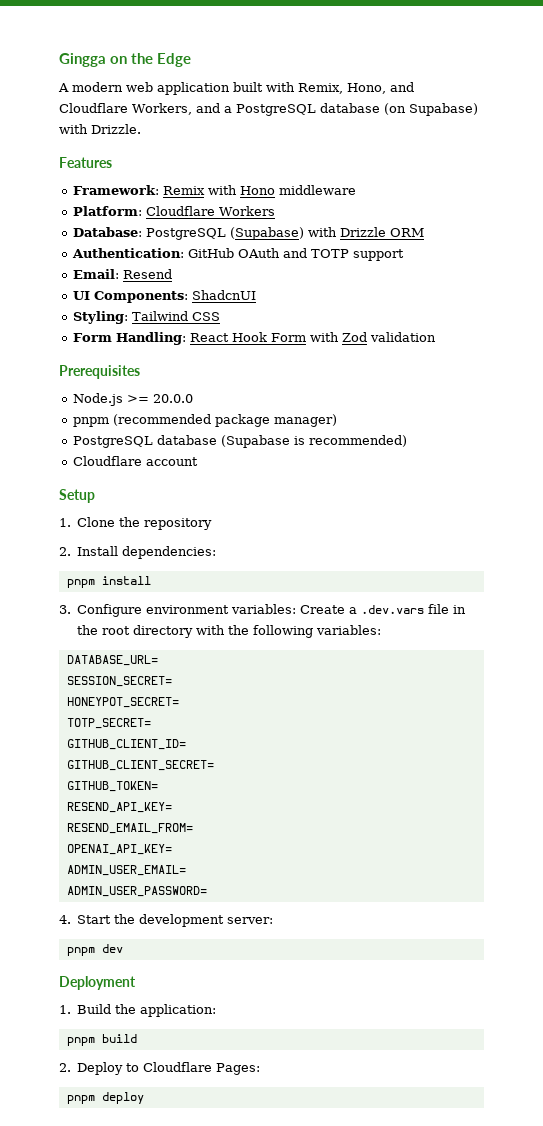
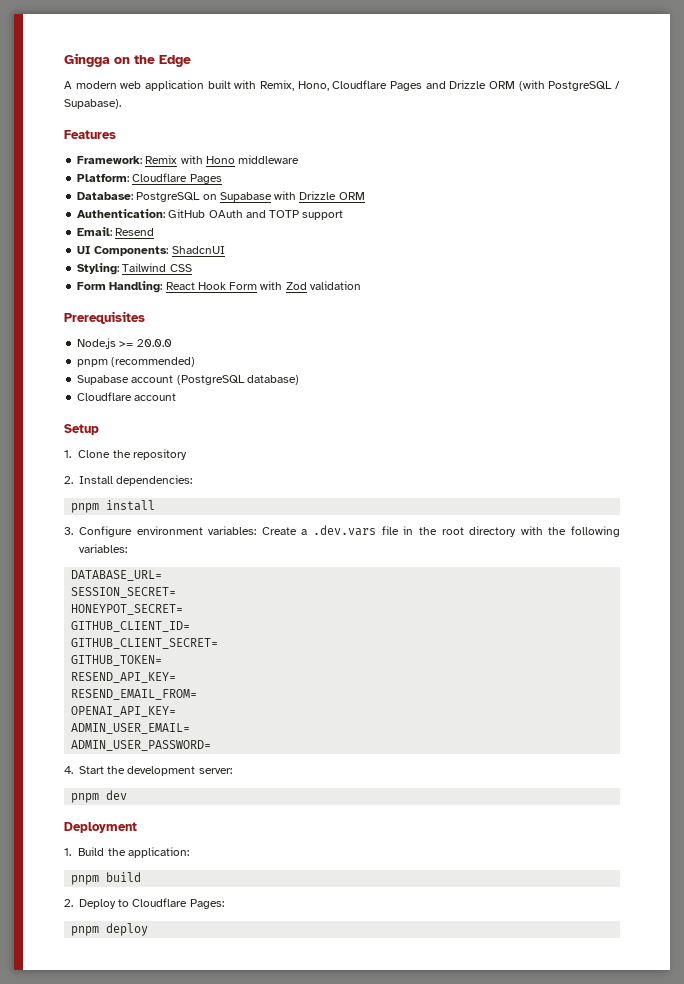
- A modern web application built with Remix, Hono, and Cloudflare Workers, and a PostgreSQL database (on Supabase) with Drizzle.
+ A modern web application built with Remix, Hono, Cloudflare Pages and Drizzle ORM (with PostgreSQL / Supabase).
- Platform: Cloudflare Workers
+ Platform: Cloudflare Pages
- Database: PostgreSQL (Supabase) with Drizzle ORM
+ Database: PostgreSQL on Supabase with Drizzle ORM
- pnpm (recommended package manager)
- PostgreSQL database (Supabase is recommended)
+ pnpm (recommended)
+ Supabase account (PostgreSQL database)
- TOTP_SECRET=

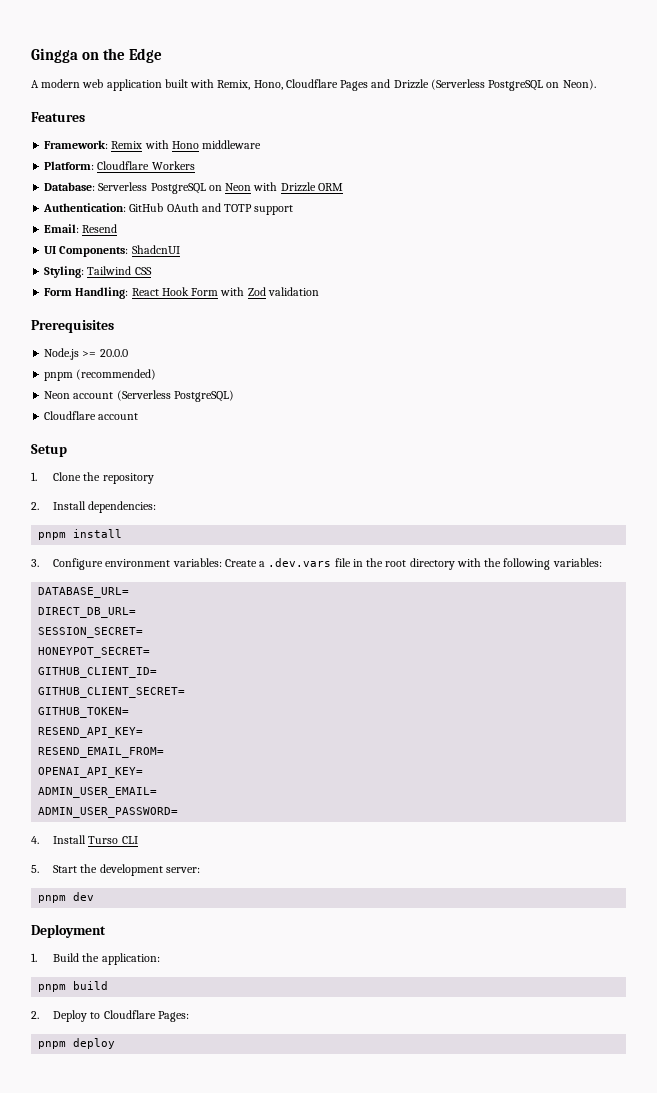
- A modern web application built with Remix, Hono, Cloudflare Pages and Drizzle ORM (with PostgreSQL / Supabase).
+ A modern web application built with Remix, Hono, Cloudflare Pages and Drizzle (Serverless PostgreSQL on Neon).
- Platform: Cloudflare Pages
+ Platform: Cloudflare Workers
- Database: PostgreSQL on Supabase with Drizzle ORM
+ Database: Serverless PostgreSQL on Neon with Drizzle ORM
- Supabase account (PostgreSQL database)
+ Neon account (Serverless PostgreSQL)
+ DIRECT_DB_URL=
- 4. Start the development server:
+ 4. Install Turso CLI
+ 5. Start the development server:

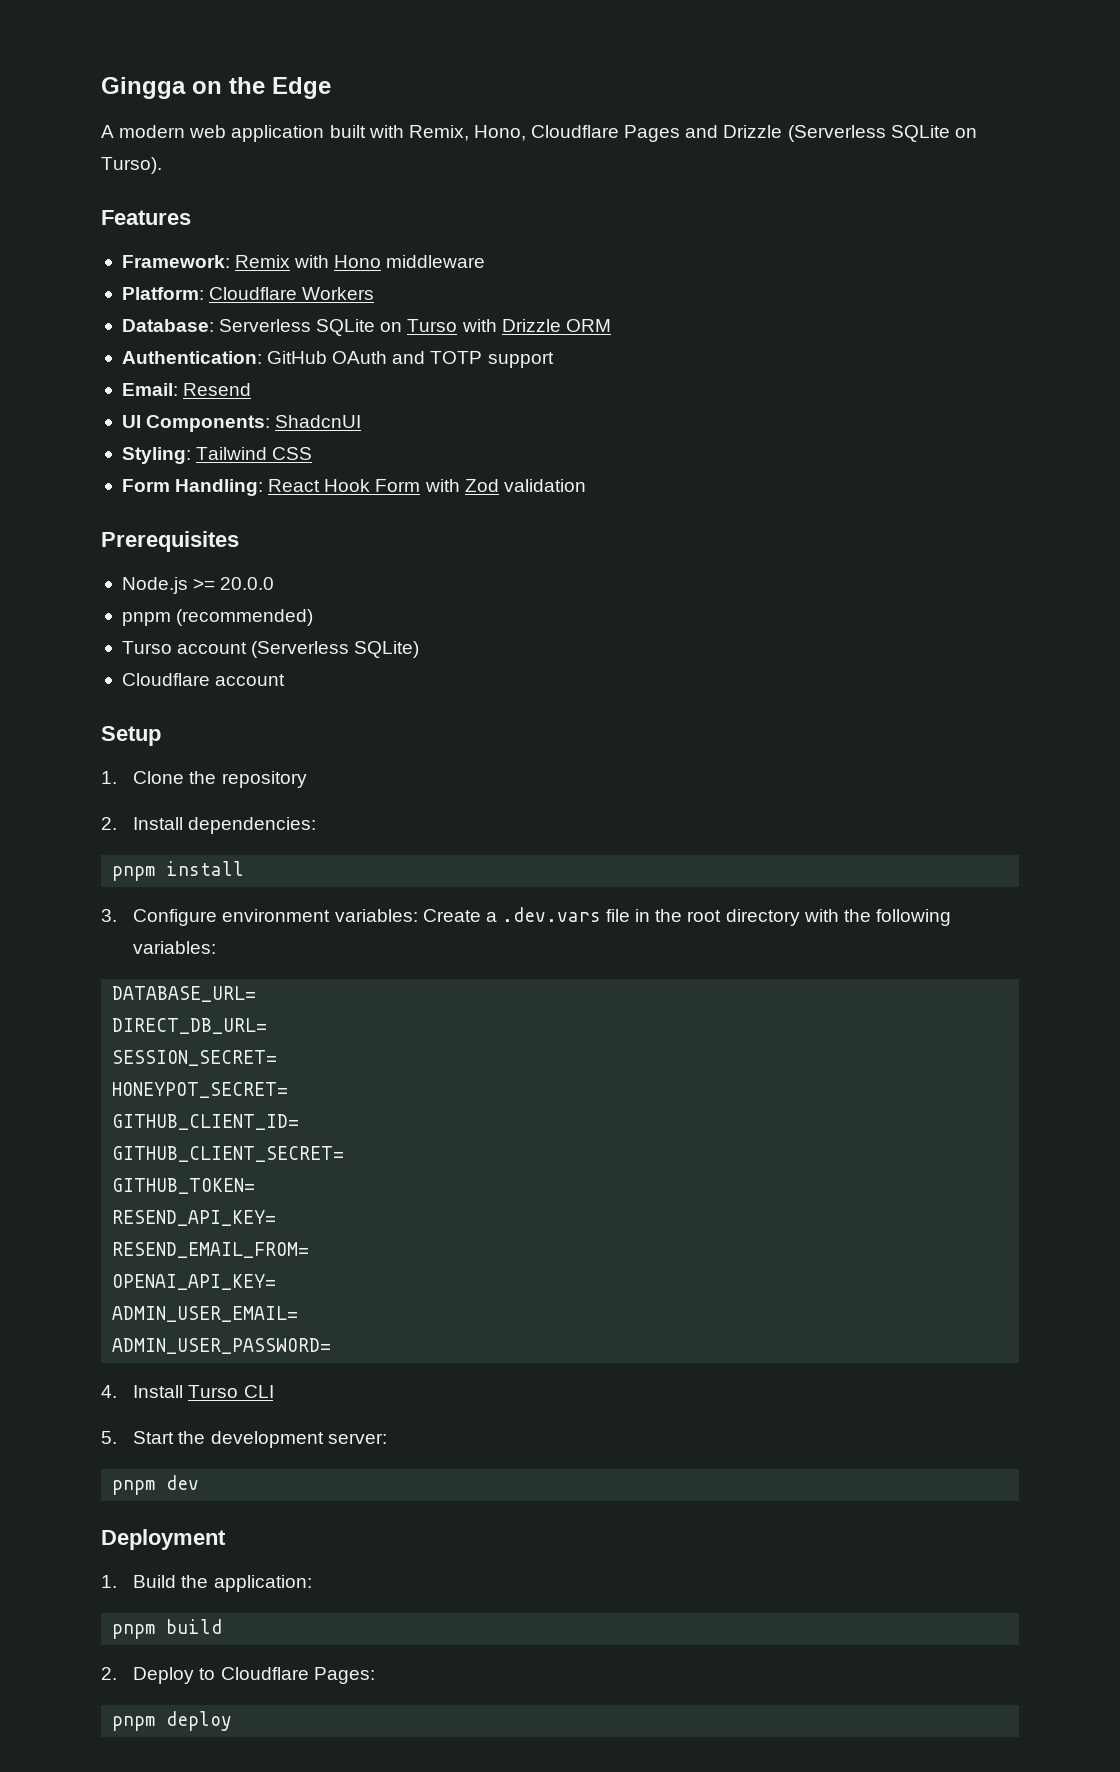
- A modern web application built with Remix, Hono, Cloudflare Pages and Drizzle (Serverless PostgreSQL on Neon).
+ A modern web application built with Remix, Hono, Cloudflare Pages and Drizzle (Serverless SQLite on Turso).
- Database: Serverless PostgreSQL on Neon with Drizzle ORM
+ Database: Serverless SQLite on Turso with Drizzle ORM
- Neon account (Serverless PostgreSQL)
+ Turso account (Serverless SQLite)

